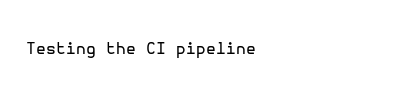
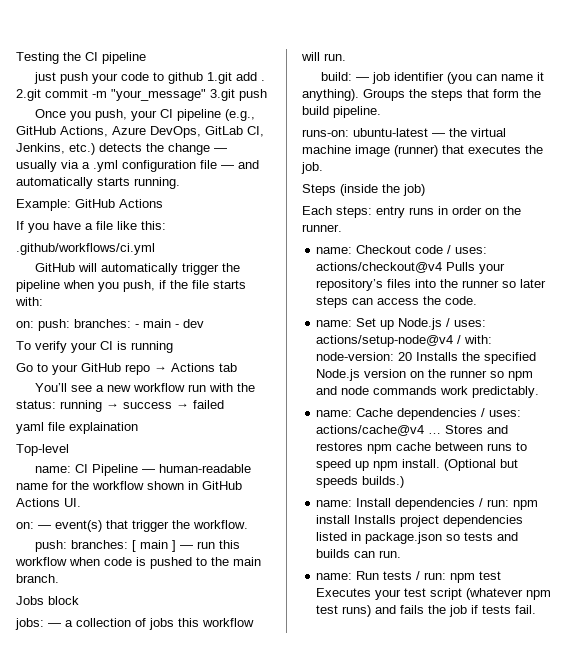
+ just push your code to github 1.git add . 2.git commit -m "your_message" 3.git push
+ Once you push, your CI pipeline (e.g., GitHub Actions, Azure DevOps, GitLab CI, Jenkins, etc.) detects the change — usually via a .yml configuration file — and automatically starts running.
+ Example: GitHub Actions
+ If you have a file like this:
+ .github/workflows/ci.yml
+ GitHub will automatically trigger the pipeline when you push, if the file starts with:
+ on: push: branches: - main - dev
+ To verify your CI is running
+ Go to your GitHub repo → Actions tab
+ You’ll see a new workflow run with the status: running → success → failed
+ yaml file explaination
+ Top-level
+ name: CI Pipeline — human-readable name for the workflow shown in GitHub Actions UI.
+ on: — event(s) that trigger the workflow.
+ push: branches: [ main ] — run this workflow when code is pushed to the main branch.
+ Jobs block
+ jobs: — a collection of jobs this workflow will run.
+ build: — job identifier (you can name it anything). Groups the steps that form the build pipeline.
+ runs-on: ubuntu-latest — the virtual machine image (runner) that executes the job.
+ Steps (inside the job)
+ Each steps: entry runs in order on the runner.
+ name: Checkout code / uses: actions/checkout@v4 Pulls your repository’s files into the runner so later steps can access the code.
+ name: Set up Node.js / uses: actions/setup-node@v4 / with: node-version: 20 Installs the specified Node.js version on the runner so npm and node commands work predictably.
+ name: Cache dependencies / uses: actions/cache@v4 … Stores and restores npm cache between runs to speed up npm install. (Optional but speeds builds.)
+ name: Install dependencies / run: npm install Installs project dependencies listed in package.json so tests and builds can run.
+ name: Run tests / run: npm test Executes your test script (whatever npm test runs) and fails the job if tests fail.

